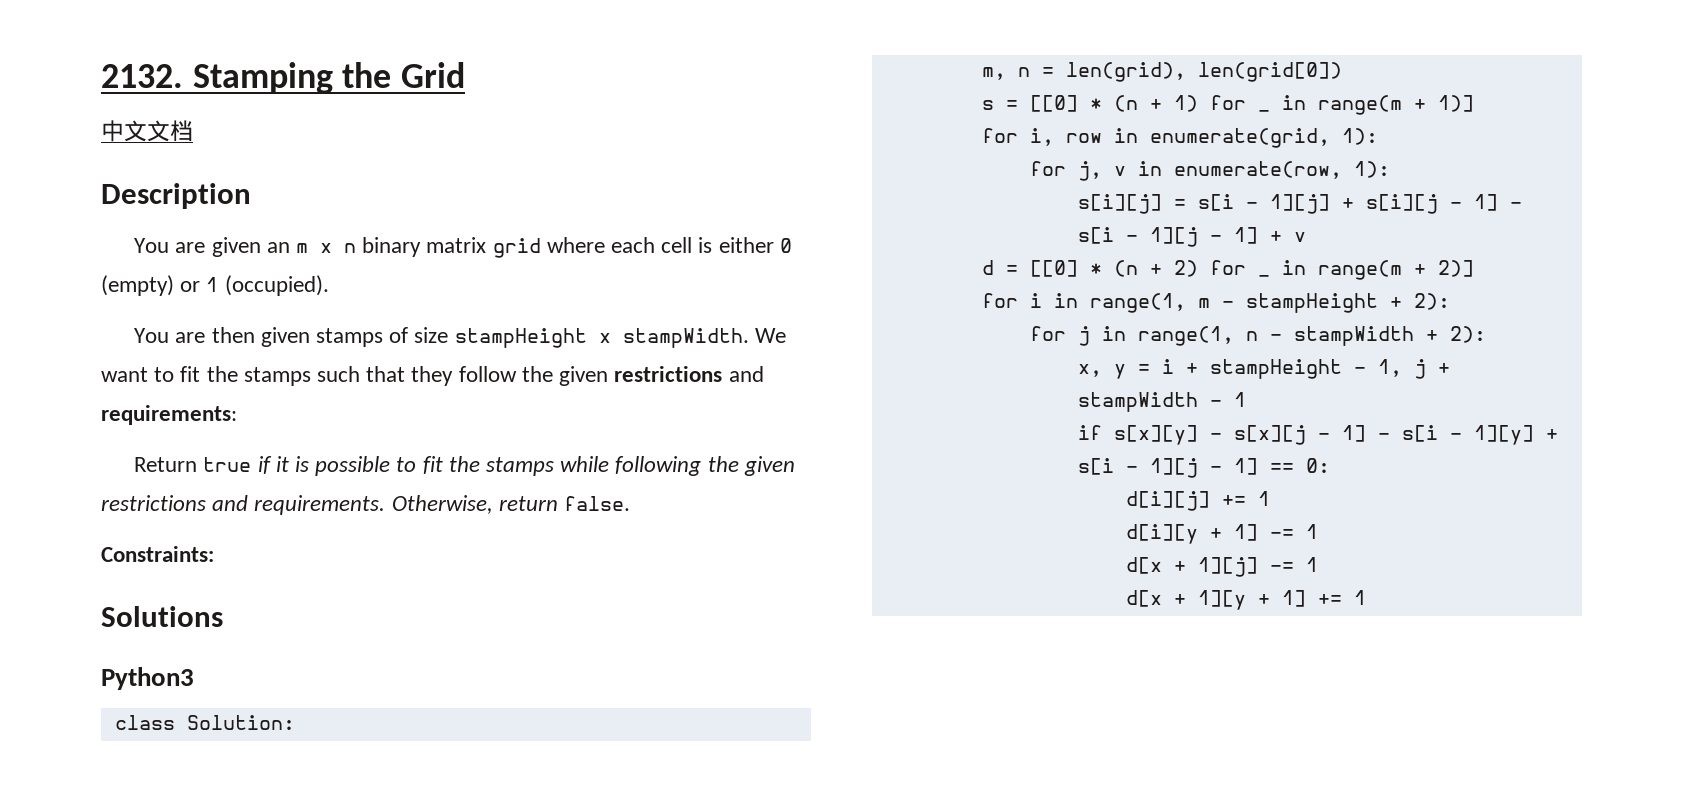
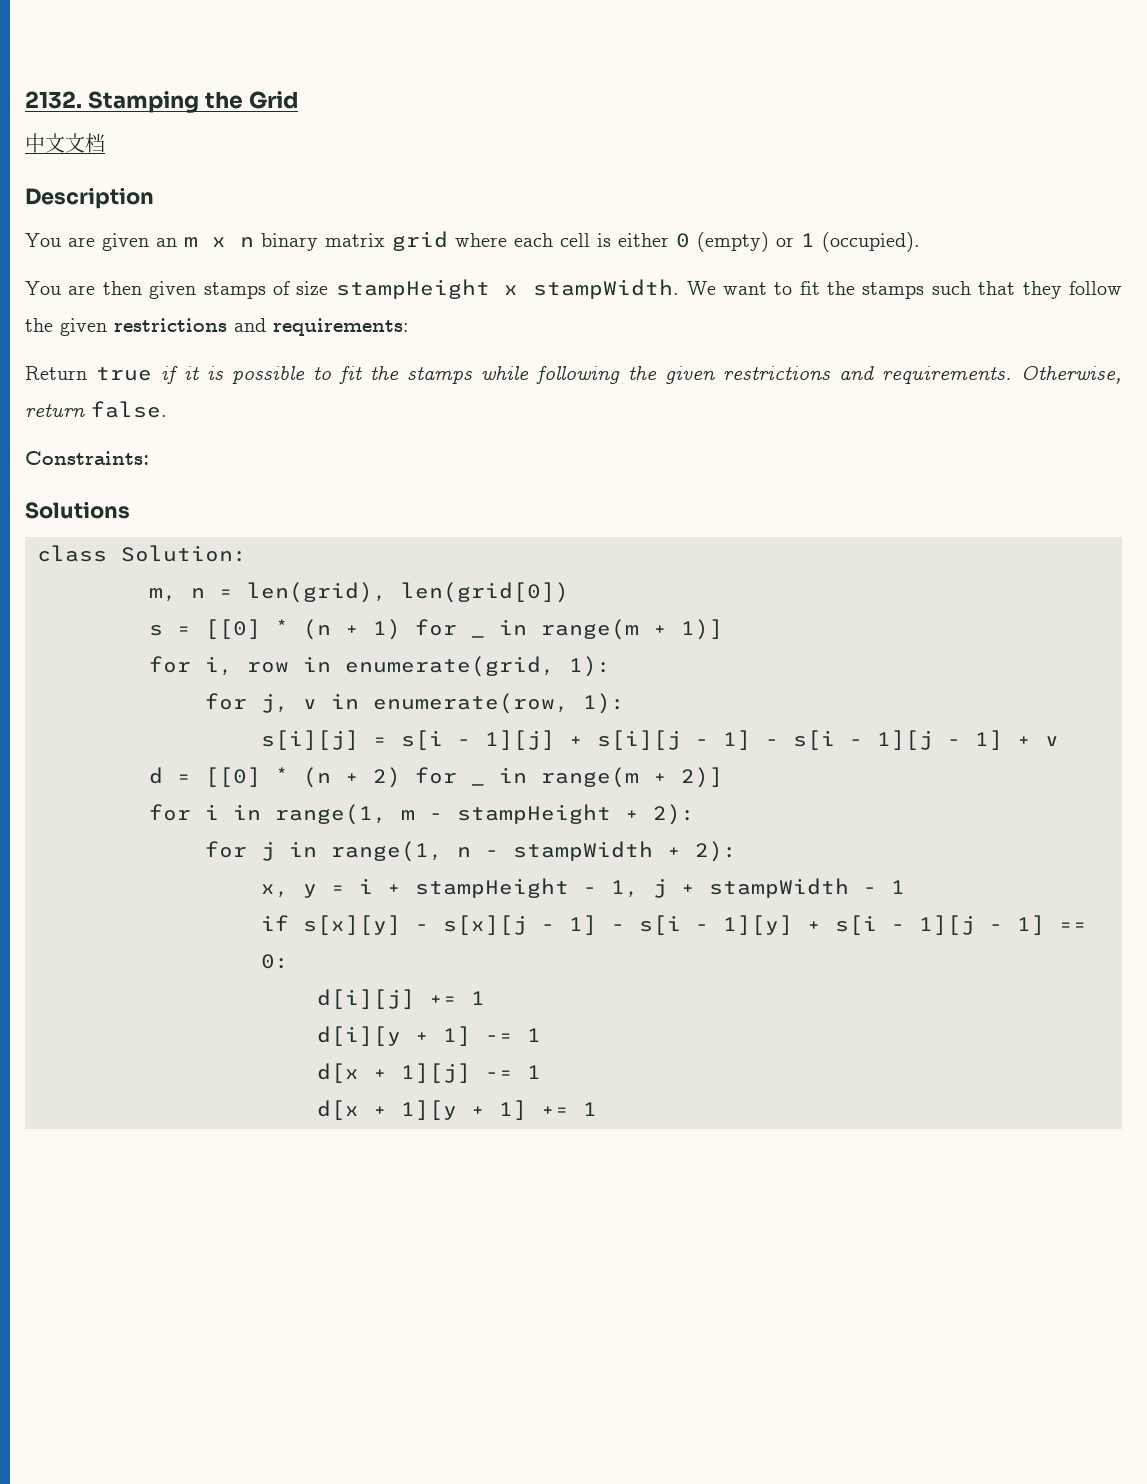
- Python3

